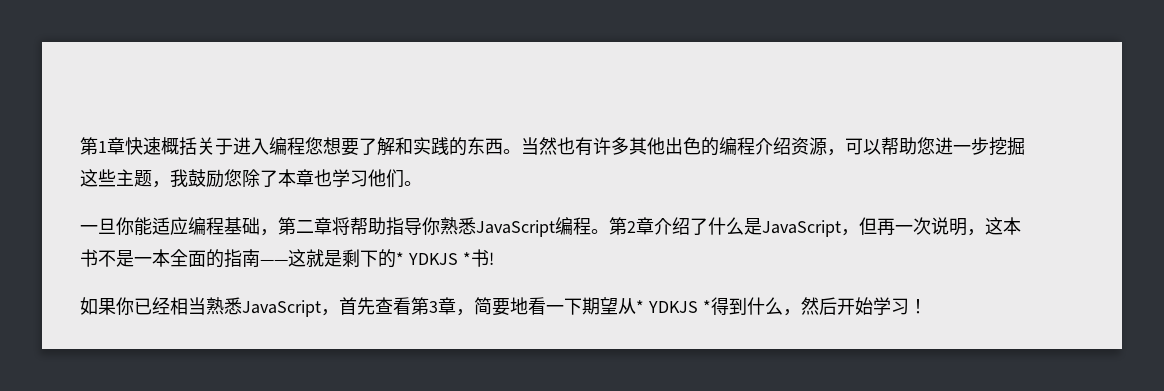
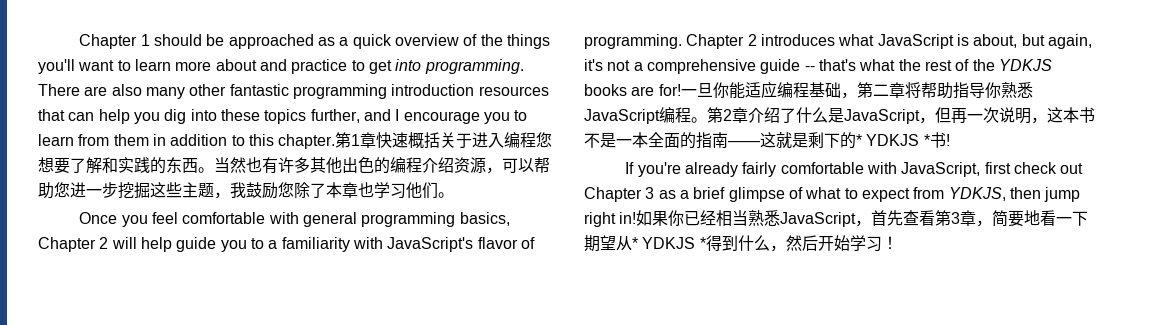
+ Chapter 1 should be approached as a quick overview of the things you'll want to learn more about and practice to get into programming. There are also many other fantastic programming introduction resources that can help you dig into these topics further, and I encourage you to learn from them in addition to this chapter.
+ Once you feel comfortable with general programming basics, Chapter 2 will help guide you to a familiarity with JavaScript's flavor of programming. Chapter 2 introduces what JavaScript is about, but again, it's not a comprehensive guide -- that's what the rest of the YDKJS books are for!
+ If you're already fairly comfortable with JavaScript, first check out Chapter 3 as a brief glimpse of what to expect from YDKJS, then jump right in!

